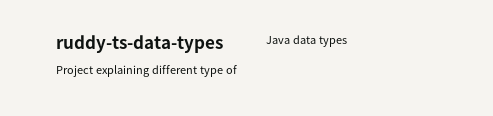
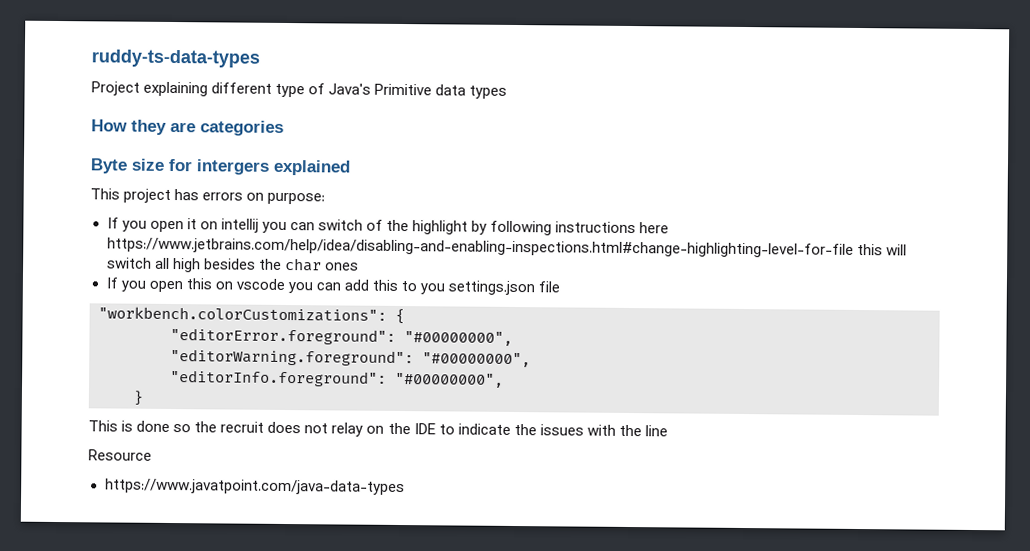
- Project explaining different type of Java data types
+ Project explaining different type of Java's Primitive data types
+ How they are categories
+ Byte size for intergers explained
+ This project has errors on purpose:
+ If you open it on intellij you can switch of the highlight by following instructions here https://www.jetbrains.com/help/idea/disabling-and-enabling-inspections.html#change-highlighting-level-for-file this will switch all high besides the char ones
+ If you open this on vscode you can add this to you settings.json file
+ "workbench.colorCustomizations": {
+ "editorError.foreground": "#00000000",
+ "editorWarning.foreground": "#00000000",
+ "editorInfo.foreground": "#00000000",
+ }
+ This is done so the recruit does not relay on the IDE to indicate the issues with the line
+ Resource
+ https://www.javatpoint.com/java-data-types

